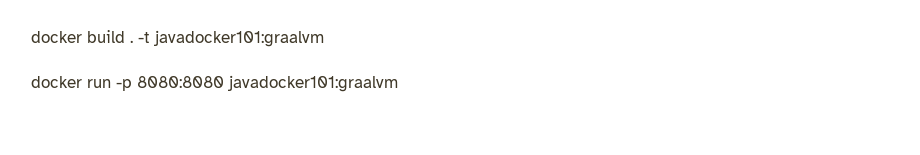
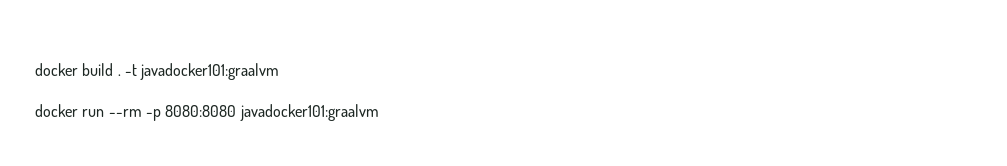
- docker run -p 8080:8080 javadocker101:graalvm
+ docker run --rm -p 8080:8080 javadocker101:graalvm

